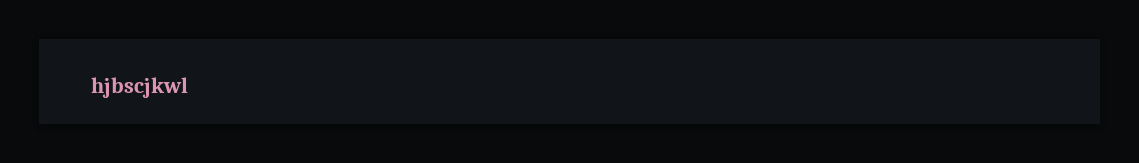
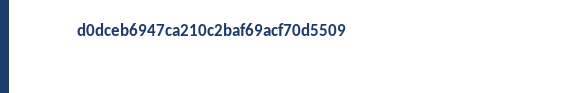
- hjbscjkwl
+ d0dceb6947ca210c2baf69acf70d5509

